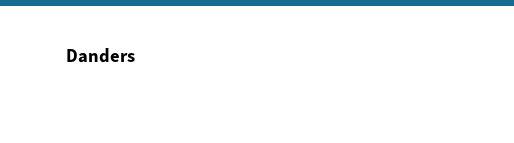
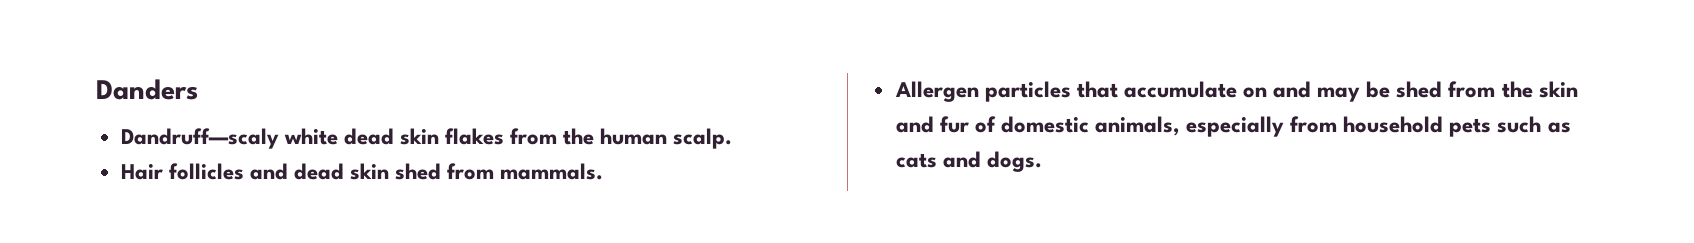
+ Dandruff—scaly white dead skin flakes from the human scalp.
+ Hair follicles and dead skin shed from mammals.
+ Allergen particles that accumulate on and may be shed from the skin and fur of domestic animals, especially from household pets such as cats and dogs.

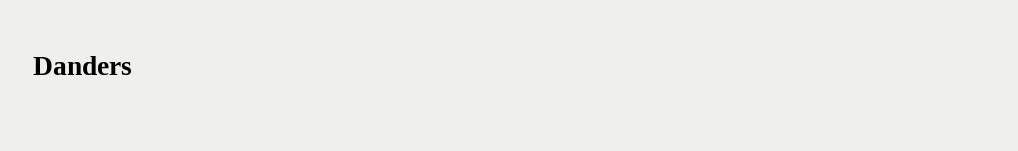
- Dandruff—scaly white dead skin flakes from the human scalp.
- Hair follicles and dead skin shed from mammals.
- Allergen particles that accumulate on and may be shed from the skin and fur of domestic animals, especially from household pets such as cats and dogs.

